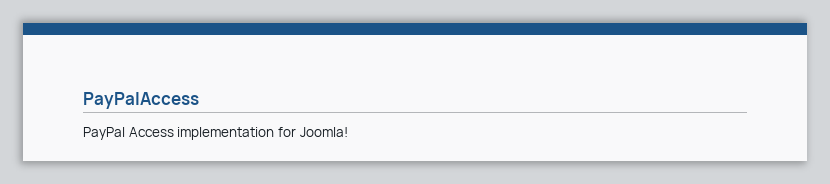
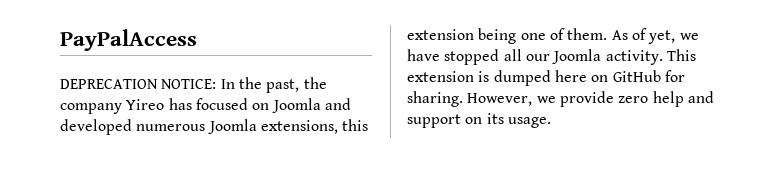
- PayPal Access implementation for Joomla!
+ DEPRECATION NOTICE: In the past, the company Yireo has focused on Joomla and developed numerous Joomla extensions, this extension being one of them. As of yet, we have stopped all our Joomla activity. This extension is dumped here on GitHub for sharing. However, we provide zero help and support on its usage.

